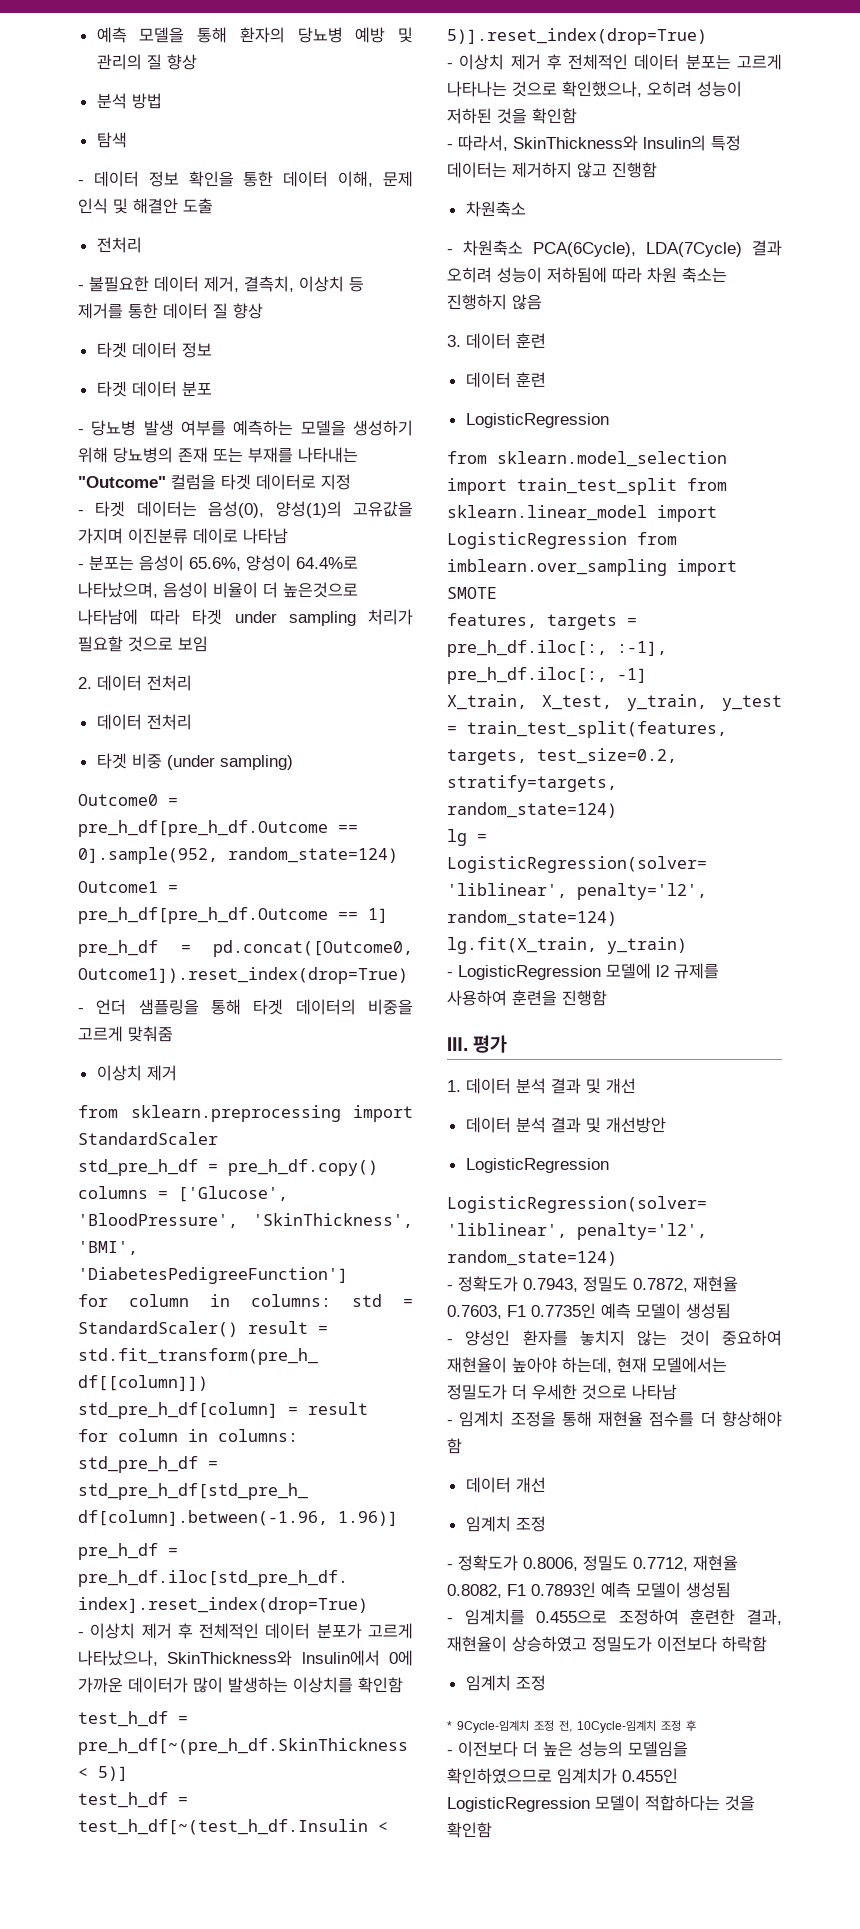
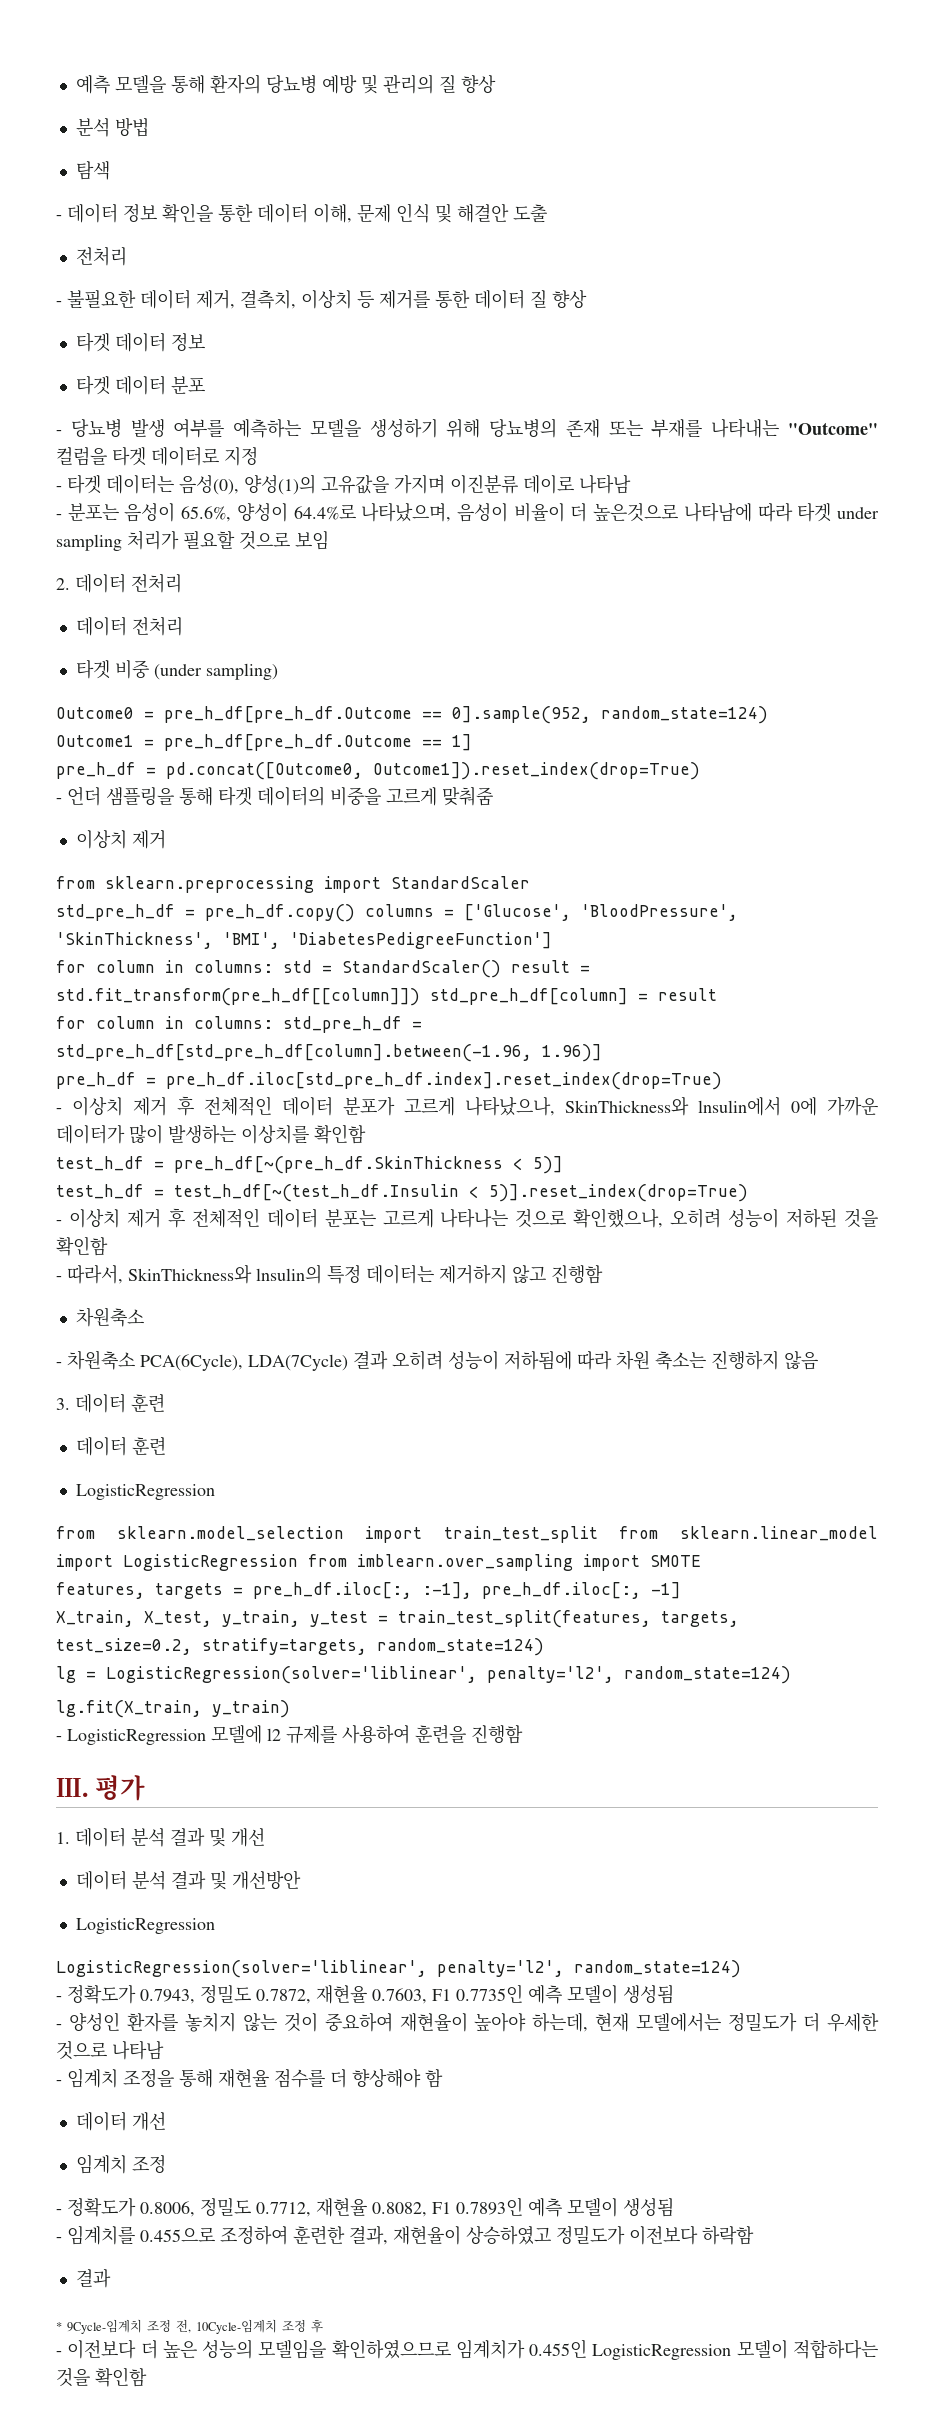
  - 임계치를 0.455으로 조정하여 훈련한 결과, 재현율이 상승하였고 정밀도가 이전보다 하락함
- 임계치 조정
+ 결과

